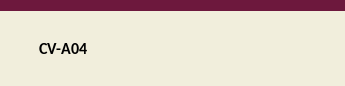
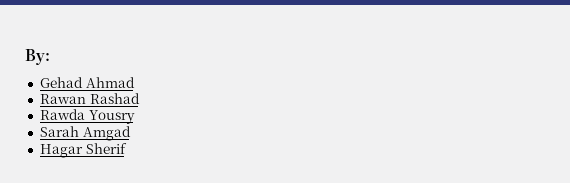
- CV-A04
+ By:
+ Gehad Ahmad
+ Rawan Rashad
+ Rawda Yousry
+ Sarah Amgad
+ Hagar Sherif

